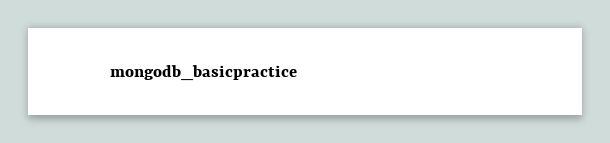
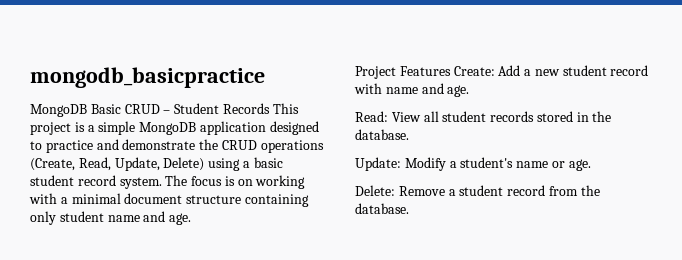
+ MongoDB Basic CRUD – Student Records This project is a simple MongoDB application designed to practice and demonstrate the CRUD operations (Create, Read, Update, Delete) using a basic student record system. The focus is on working with a minimal document structure containing only student name and age.
+ Project Features Create: Add a new student record with name and age.
+ Read: View all student records stored in the database.
+ Update: Modify a student's name or age.
+ Delete: Remove a student record from the database.

